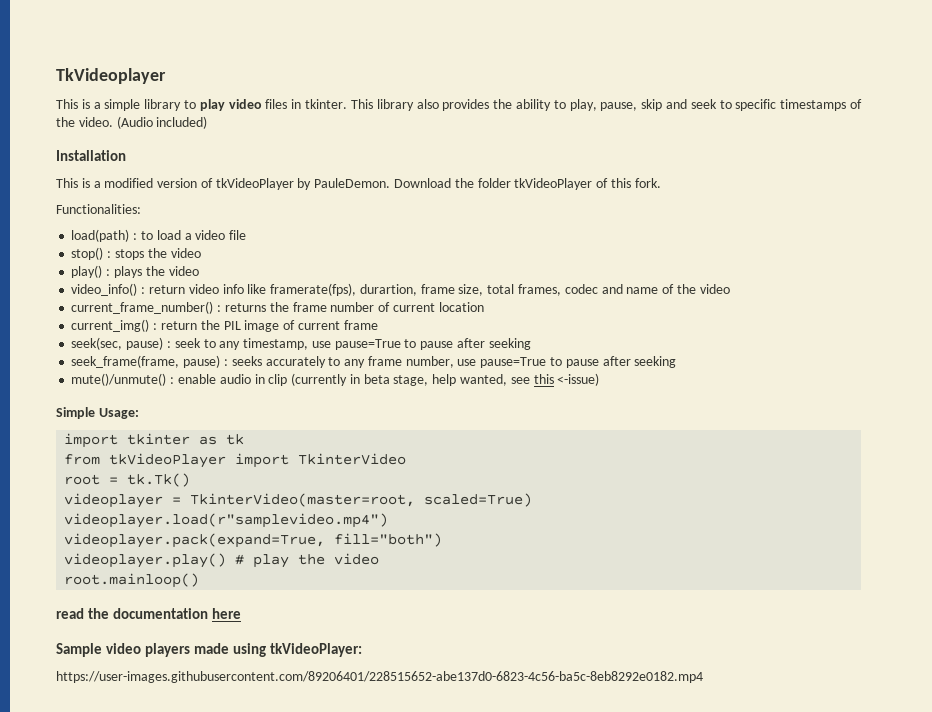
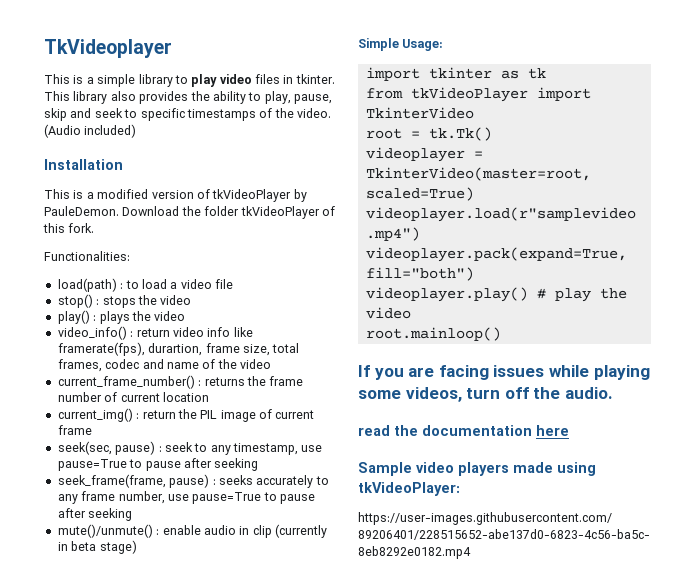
- mute()/unmute() : enable audio in clip (currently in beta stage, help wanted, see this <-issue)
+ mute()/unmute() : enable audio in clip (currently in beta stage)
+ If you are facing issues while playing some videos, turn off the audio.

